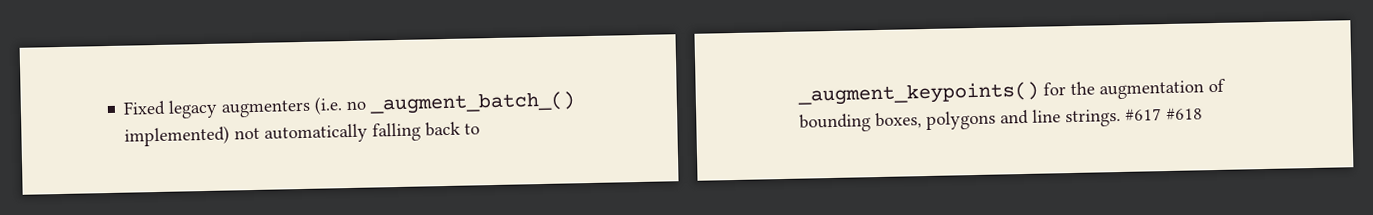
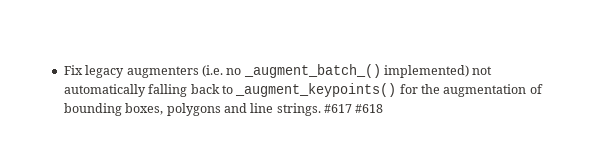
- Fixed legacy augmenters (i.e. no _augment_batch_() implemented) not automatically falling back to _augment_keypoints() for the augmentation of bounding boxes, polygons and line strings.
+ Fix legacy augmenters (i.e. no _augment_batch_() implemented) not automatically falling back to _augment_keypoints() for the augmentation of bounding boxes, polygons and line strings.

